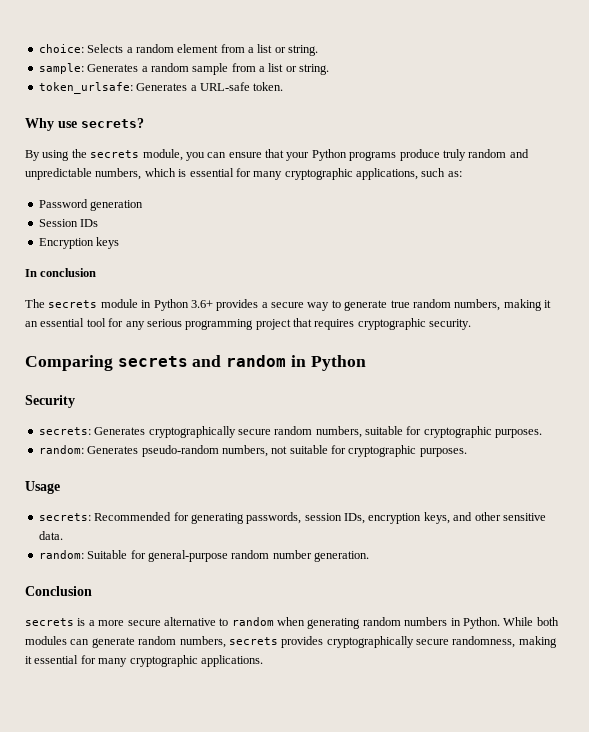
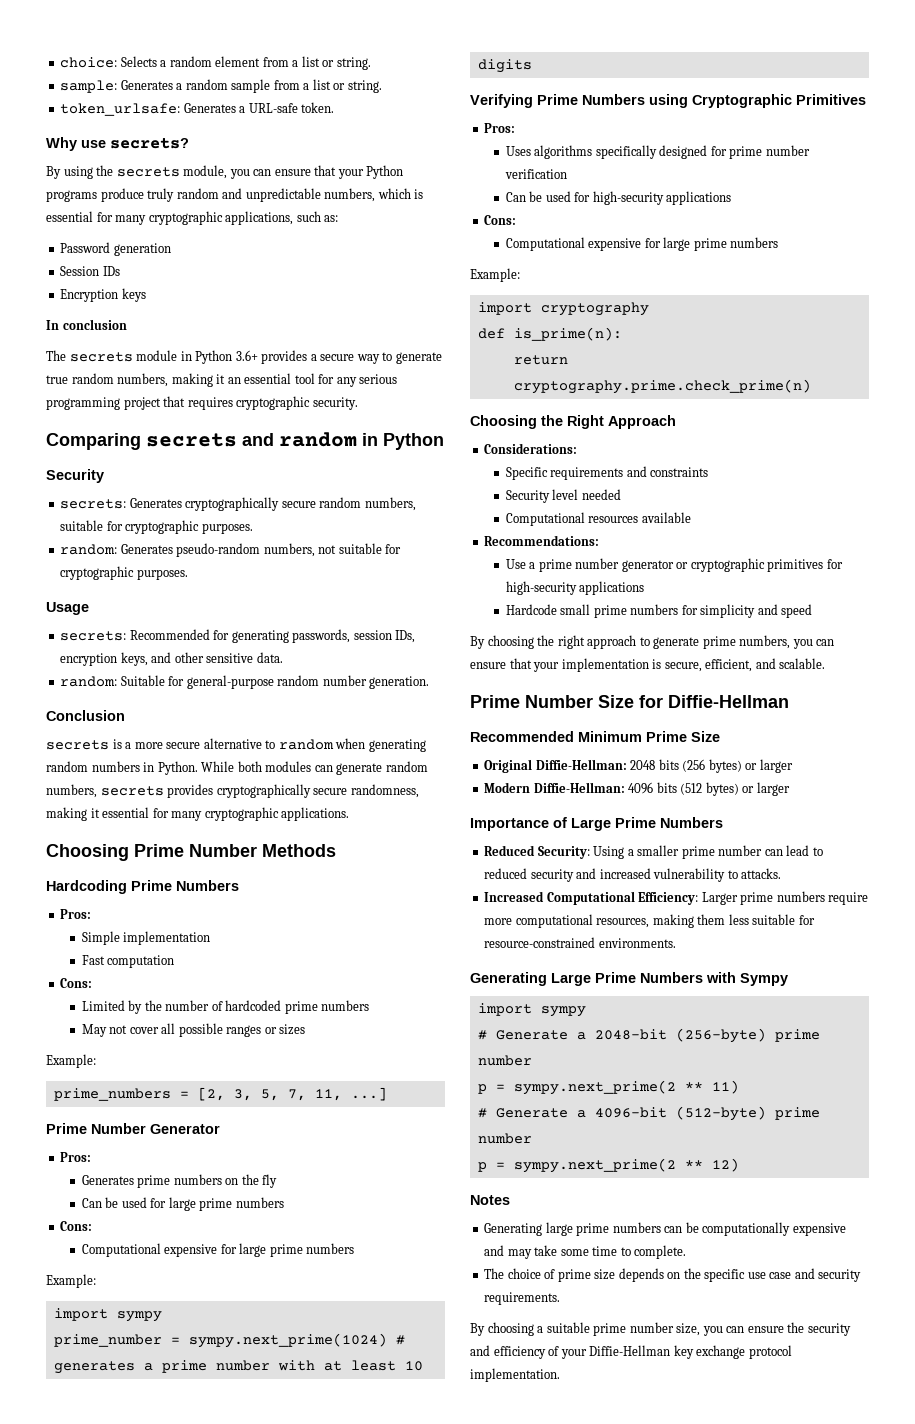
+ Choosing Prime Number Methods
+ Hardcoding Prime Numbers
+ Pros:
+ Simple implementation
+ Fast computation
+ Cons:
+ Limited by the number of hardcoded prime numbers
+ May not cover all possible ranges or sizes
+ Example:
+ prime_numbers = [2, 3, 5, 7, 11, ...]
+ Prime Number Generator
+ Pros:
+ Generates prime numbers on the fly
+ Can be used for large prime numbers
+ Cons:
+ Computational expensive for large prime numbers
+ Example:
+ import sympy
+ prime_number = sympy.next_prime(1024) # generates a prime number with at least 10 digits
+ Verifying Prime Numbers using Cryptographic Primitives
+ Pros:
+ Uses algorithms specifically designed for prime number verification
+ Can be used for high-security applications
+ Cons:
+ Computational expensive for large prime numbers
+ Example:
+ import cryptography
+ def is_prime(n):
+ return cryptography.prime.check_prime(n)
+ Choosing the Right Approach
+ Considerations:
+ Specific requirements and constraints
+ Security level needed
+ Computational resources available
+ Recommendations:
+ Use a prime number generator or cryptographic primitives for high-security applications
+ Hardcode small prime numbers for simplicity and speed
+ By choosing the right approach to generate prime numbers, you can ensure that your implementation is secure, efficient, and scalable.
+ Prime Number Size for Diffie-Hellman
+ Recommended Minimum Prime Size
+ Original Diffie-Hellman: 2048 bits (256 bytes) or larger
+ Modern Diffie-Hellman: 4096 bits (512 bytes) or larger
+ Importance of Large Prime Numbers
+ Reduced Security: Using a smaller prime number can lead to reduced security and increased vulnerability to attacks.
+ Increased Computational Efficiency: Larger prime numbers require more computational resources, making them less suitable for resource-constrained environments.
+ Generating Large Prime Numbers with Sympy
+ import sympy
+ # Generate a 2048-bit (256-byte) prime number
+ p = sympy.next_prime(2 ** 11)
+ # Generate a 4096-bit (512-byte) prime number
+ p = sympy.next_prime(2 ** 12)
+ Notes
+ Generating large prime numbers can be computationally expensive and may take some time to complete.
+ The choice of prime size depends on the specific use case and security requirements.
+ By choosing a suitable prime number size, you can ensure the security and efficiency of your Diffie-Hellman key exchange protocol implementation.

